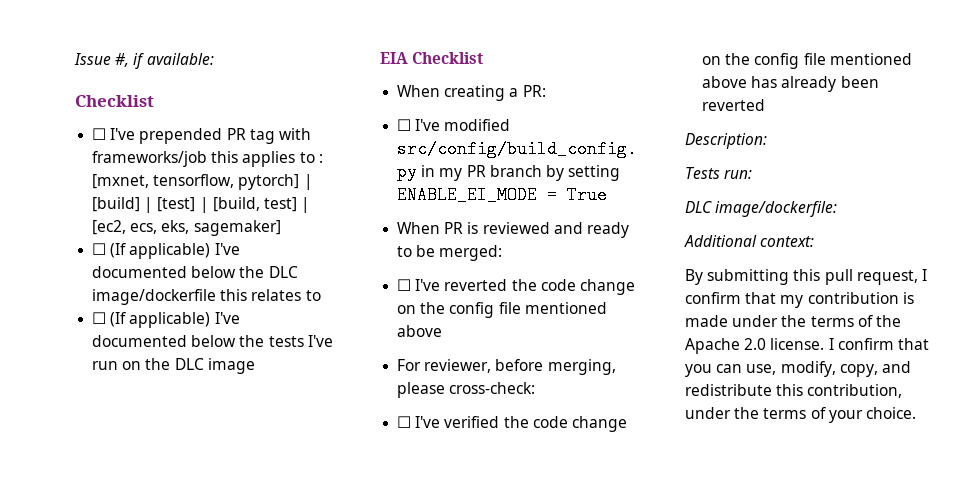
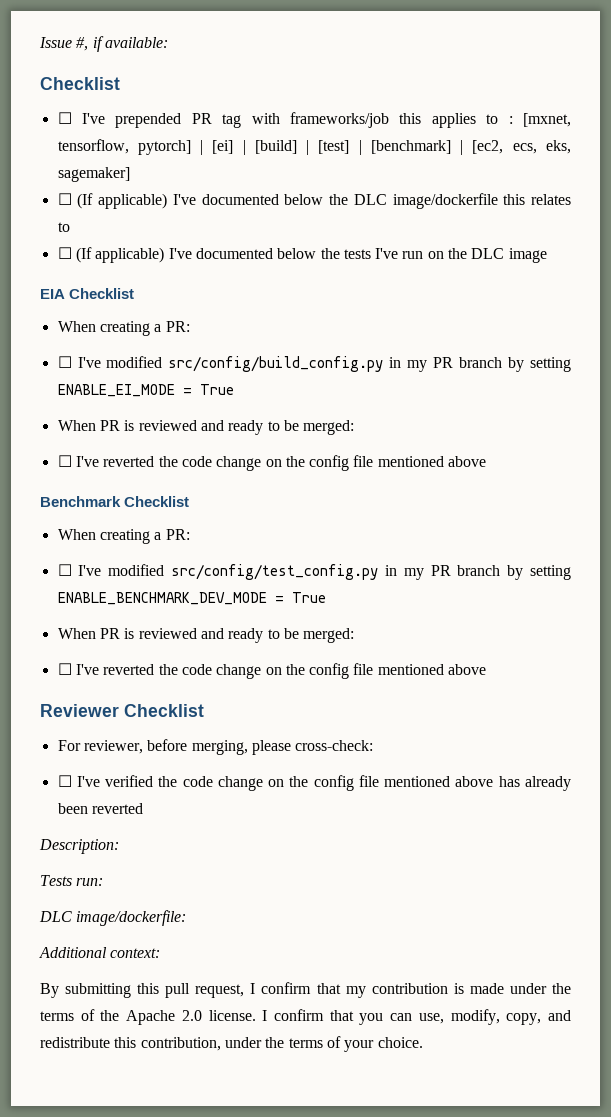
- ☐ I've prepended PR tag with frameworks/job this applies to : [mxnet, tensorflow, pytorch] | [build] | [test] | [build, test] | [ec2, ecs, eks, sagemaker]
+ ☐ I've prepended PR tag with frameworks/job this applies to : [mxnet, tensorflow, pytorch] | [ei] | [build] | [test] | [benchmark] | [ec2, ecs, eks, sagemaker]
+ Benchmark Checklist
+ When creating a PR:
+ ☐ I've modified src/config/test_config.py in my PR branch by setting ENABLE_BENCHMARK_DEV_MODE = True
+ When PR is reviewed and ready to be merged:
+ ☐ I've reverted the code change on the config file mentioned above
+ Reviewer Checklist

